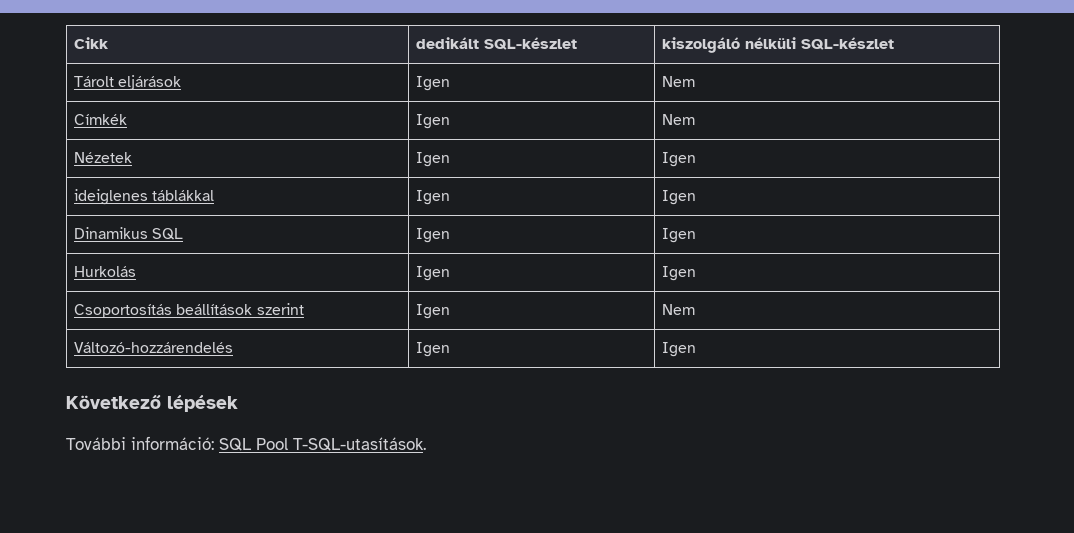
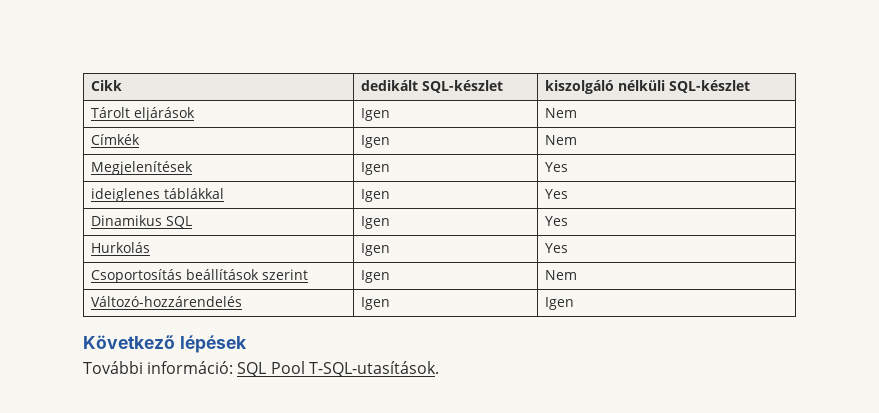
- Nézetek | Igen | Igen
+ Megjelenítések | Igen | Yes
- ideiglenes táblákkal | Igen | Igen
+ ideiglenes táblákkal | Igen | Yes
- Dinamikus SQL | Igen | Igen
+ Dinamikus SQL | Igen | Yes
- Hurkolás | Igen | Igen
+ Hurkolás | Igen | Yes

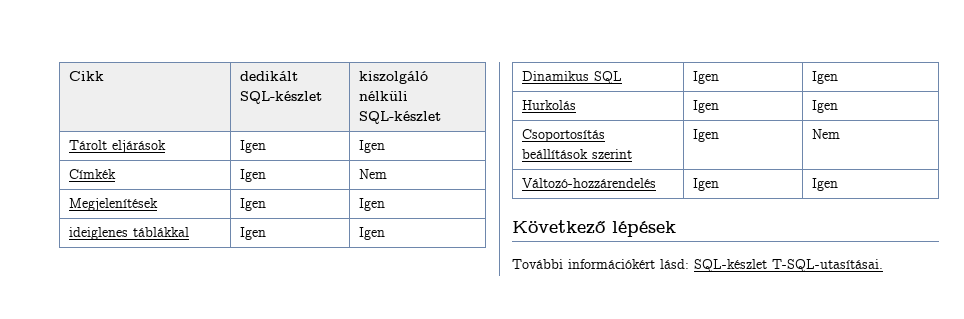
- Tárolt eljárások | Igen | Nem
+ Tárolt eljárások | Igen | Igen
- Megjelenítések | Igen | Yes
+ Megjelenítések | Igen | Igen
- ideiglenes táblákkal | Igen | Yes
+ ideiglenes táblákkal | Igen | Igen
- Dinamikus SQL | Igen | Yes
+ Dinamikus SQL | Igen | Igen
- Hurkolás | Igen | Yes
+ Hurkolás | Igen | Igen
- További információ: SQL Pool T-SQL-utasítások.
+ További információkért lásd: SQL-készlet T-SQL-utasításai.

